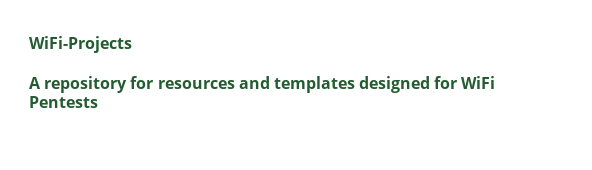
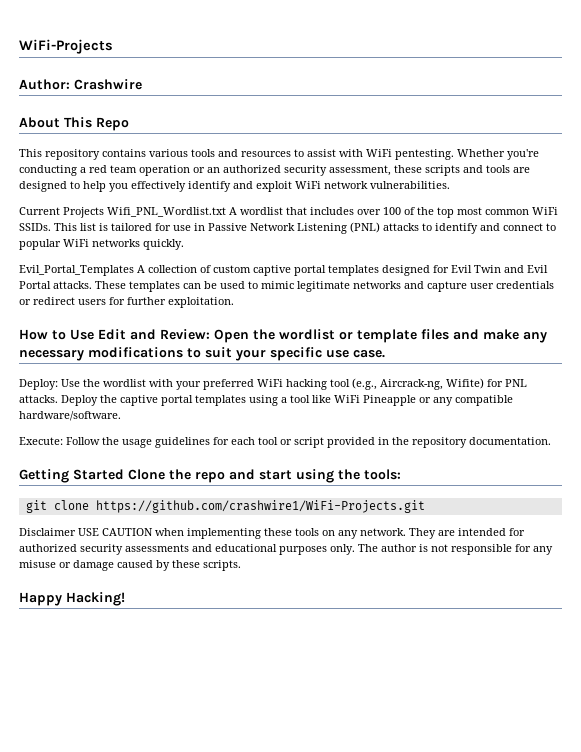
- A repository for resources and templates designed for WiFi Pentests
+ Author: Crashwire
+ About This Repo
+ This repository contains various tools and resources to assist with WiFi pentesting. Whether you're conducting a red team operation or an authorized security assessment, these scripts and tools are designed to help you effectively identify and exploit WiFi network vulnerabilities.
+ Current Projects Wifi_PNL_Wordlist.txt A wordlist that includes over 100 of the top most common WiFi SSIDs. This list is tailored for use in Passive Network Listening (PNL) attacks to identify and connect to popular WiFi networks quickly.
+ Evil_Portal_Templates A collection of custom captive portal templates designed for Evil Twin and Evil Portal attacks. These templates can be used to mimic legitimate networks and capture user credentials or redirect users for further exploitation.
+ How to Use Edit and Review: Open the wordlist or template files and make any necessary modifications to suit your specific use case.
+ Deploy: Use the wordlist with your preferred WiFi hacking tool (e.g., Aircrack-ng, Wifite) for PNL attacks. Deploy the captive portal templates using a tool like WiFi Pineapple or any compatible hardware/software.
+ Execute: Follow the usage guidelines for each tool or script provided in the repository documentation.
+ Getting Started Clone the repo and start using the tools:
+ git clone https://github.com/crashwire1/WiFi-Projects.git
+ Disclaimer USE CAUTION when implementing these tools on any network. They are intended for authorized security assessments and educational purposes only. The author is not responsible for any misuse or damage caused by these scripts.
+ Happy Hacking!

